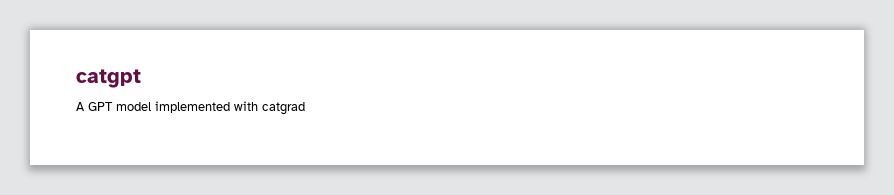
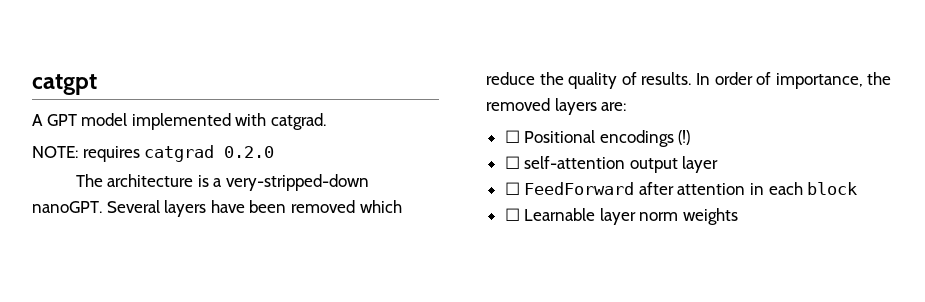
- A GPT model implemented with catgrad
+ A GPT model implemented with catgrad.
+ NOTE: requires catgrad 0.2.0
+ The architecture is a very-stripped-down nanoGPT. Several layers have been removed which reduce the quality of results. In order of importance, the removed layers are:
+ ☐ Positional encodings (!)
+ ☐ self-attention output layer
+ ☐ FeedForward after attention in each block
+ ☐ Learnable layer norm weights

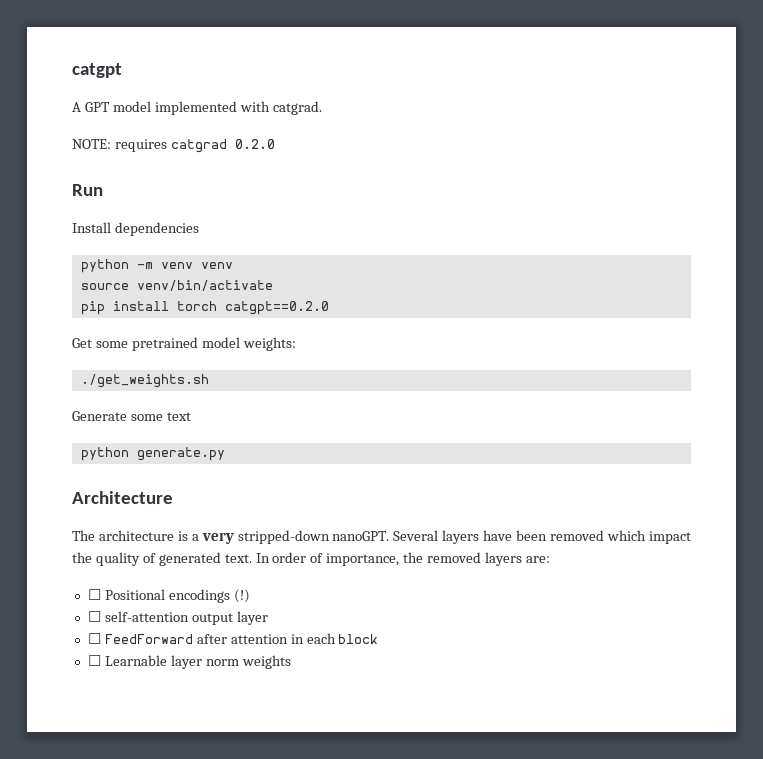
+ Run
+ Install dependencies
+ python -m venv venv
+ source venv/bin/activate
+ pip install torch catgpt==0.2.0
+ Get some pretrained model weights:
+ ./get_weights.sh
+ Generate some text
+ python generate.py
+ Architecture
- The architecture is a very-stripped-down nanoGPT.
+ The architecture is a very stripped-down nanoGPT.
- Several layers have been removed which reduce the quality of results.
+ Several layers have been removed which impact the quality of generated text.

